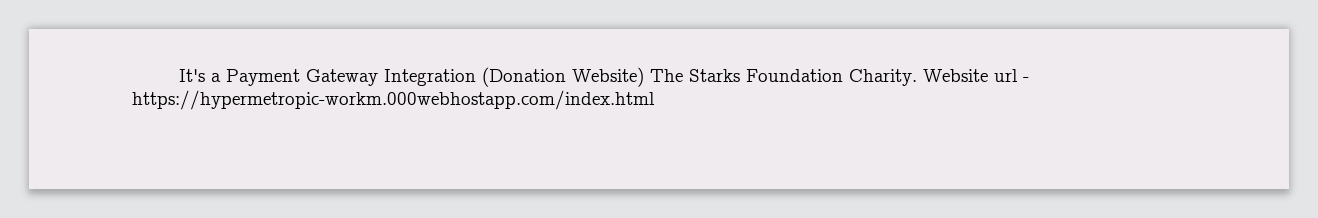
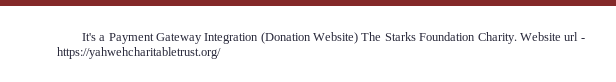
- Website url - https://hypermetropic-workm.000webhostapp.com/index.html
+ Website url - https://yahwehcharitabletrust.org/

